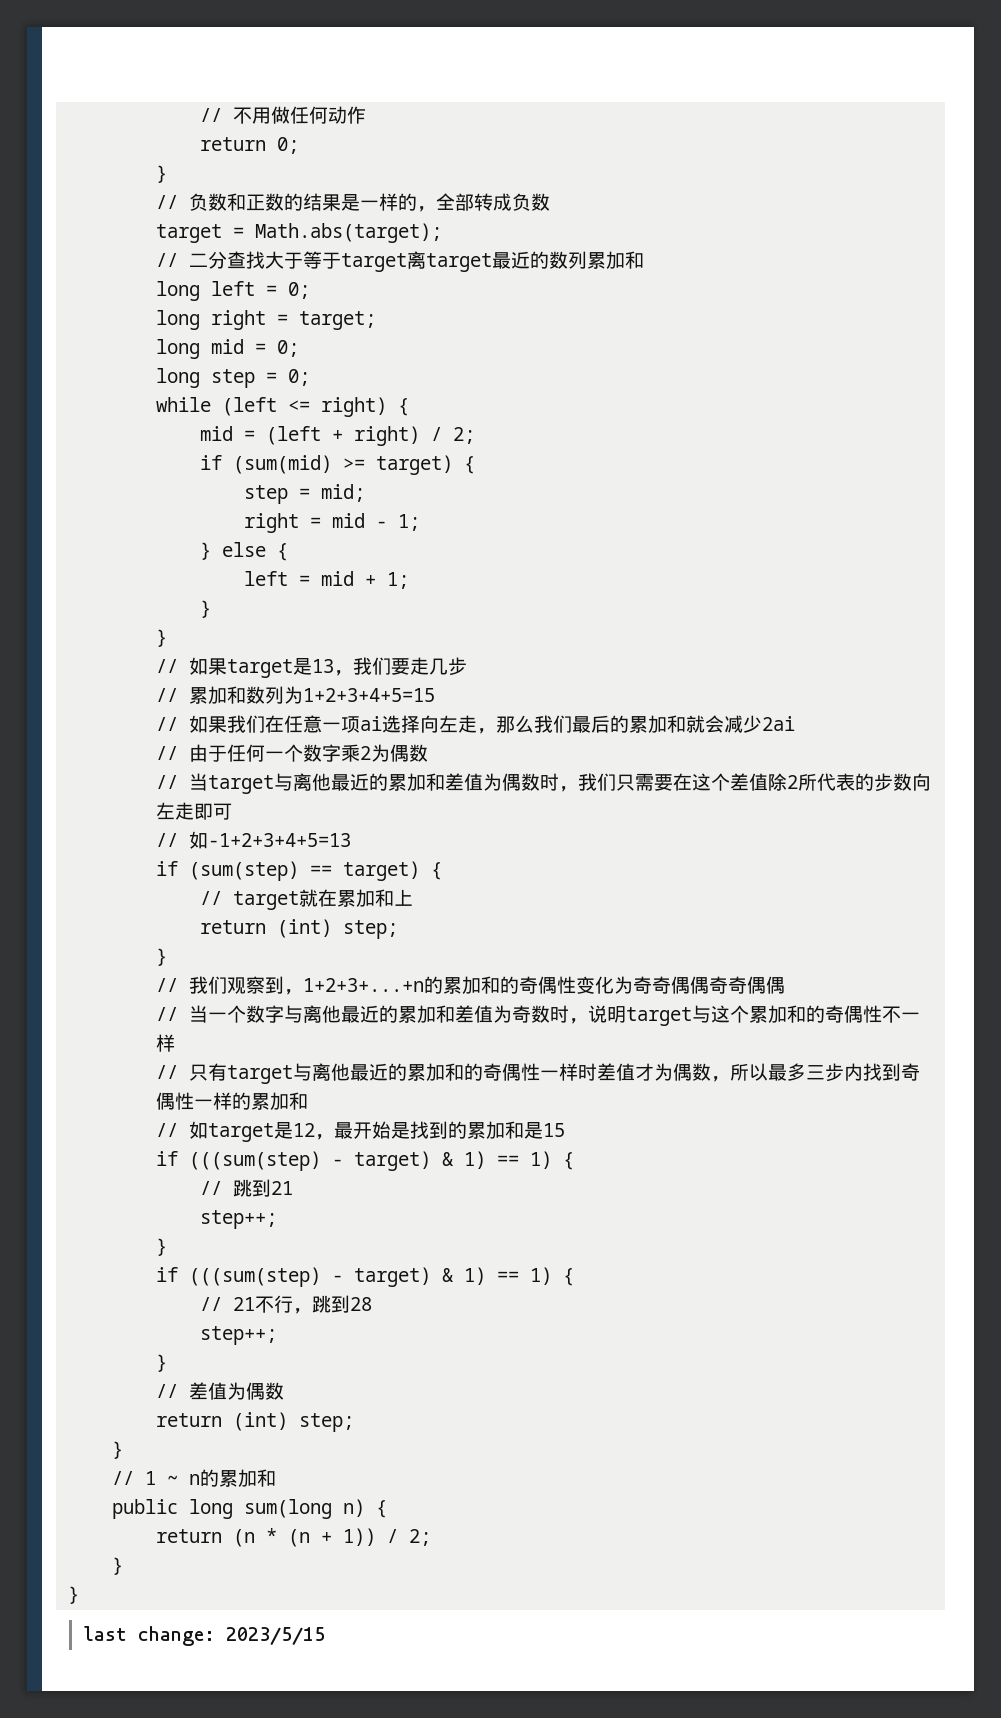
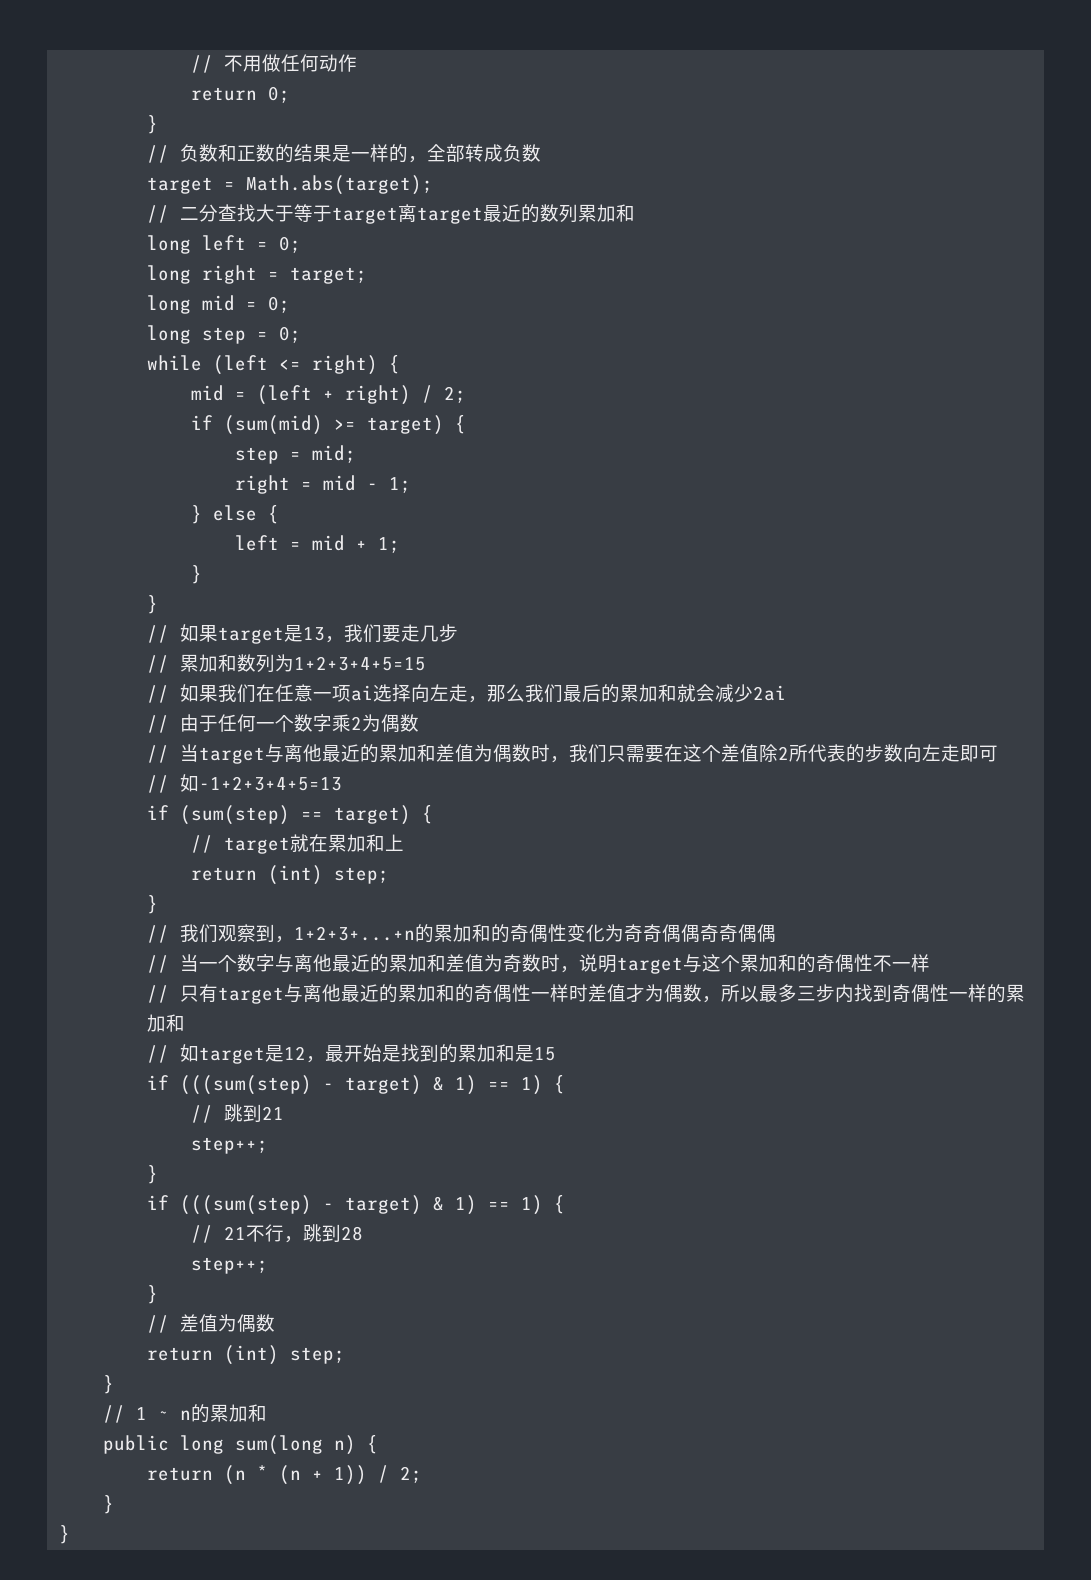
- last change: 2023/5/15

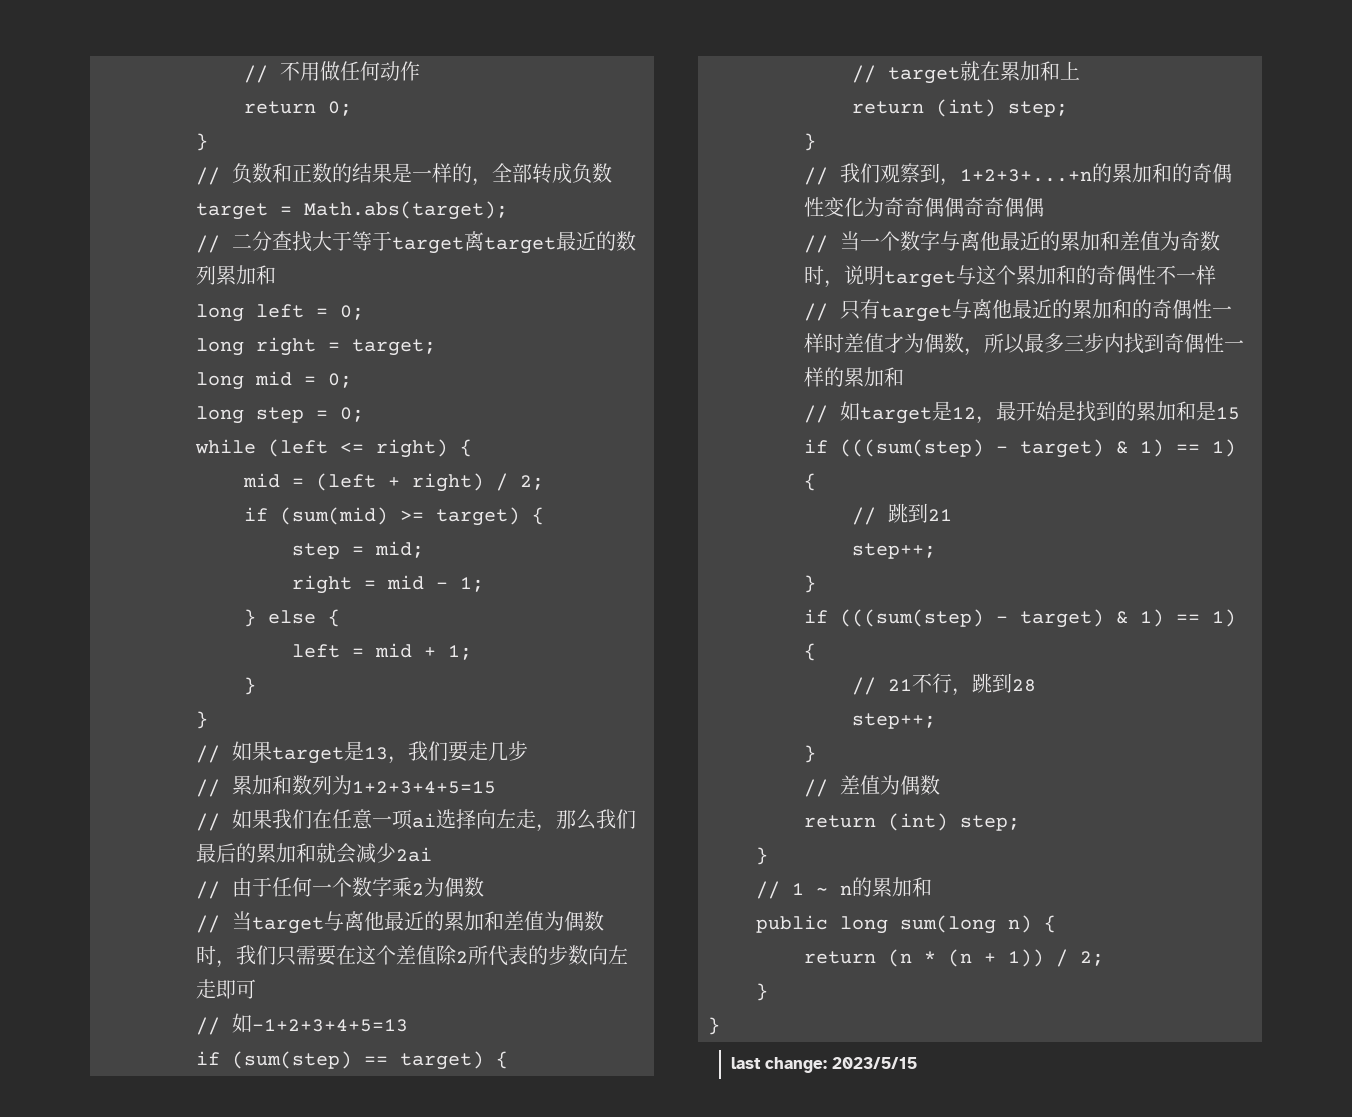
+ last change: 2023/5/15

